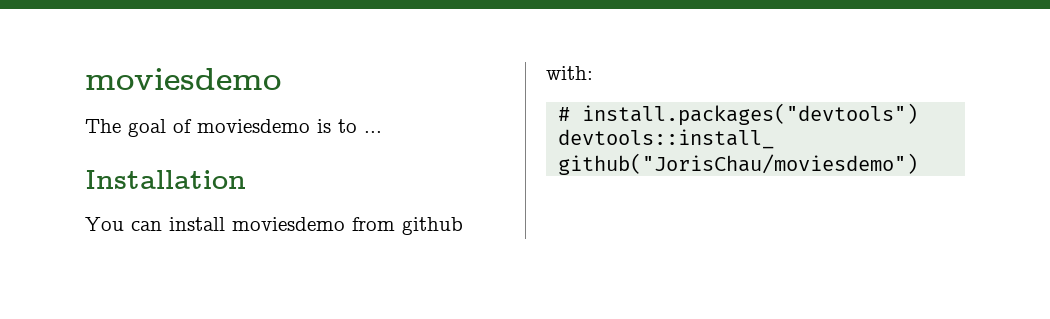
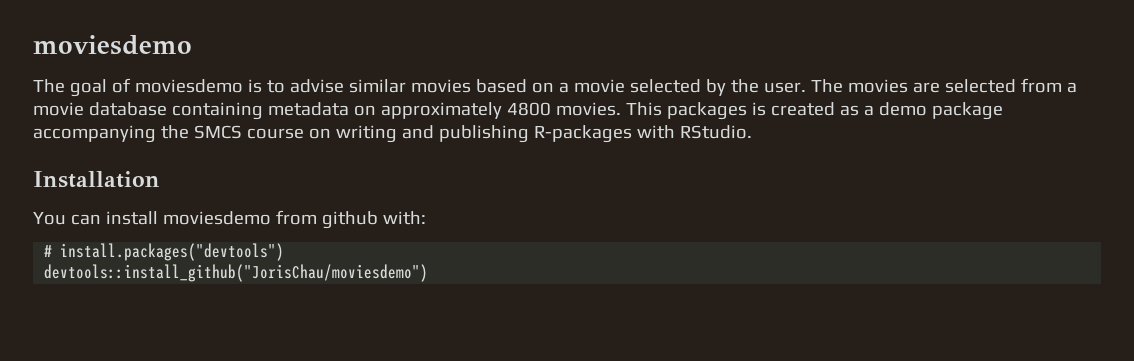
- The goal of moviesdemo is to ...
+ The goal of moviesdemo is to advise similar movies based on a movie selected by the user. The movies are selected from a movie database containing metadata on approximately 4800 movies. This packages is created as a demo package accompanying the SMCS course on writing and publishing R-packages with RStudio.

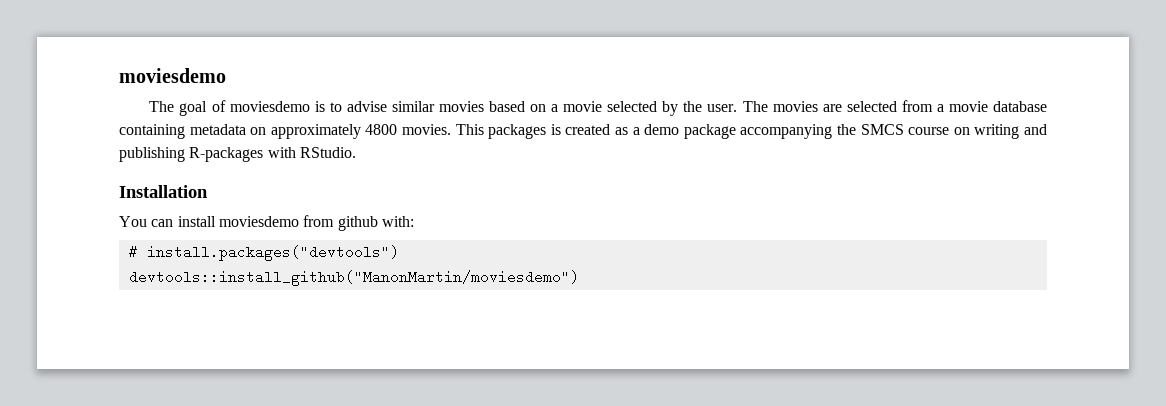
- devtools::install_github("JorisChau/moviesdemo")
+ devtools::install_github("ManonMartin/moviesdemo")

